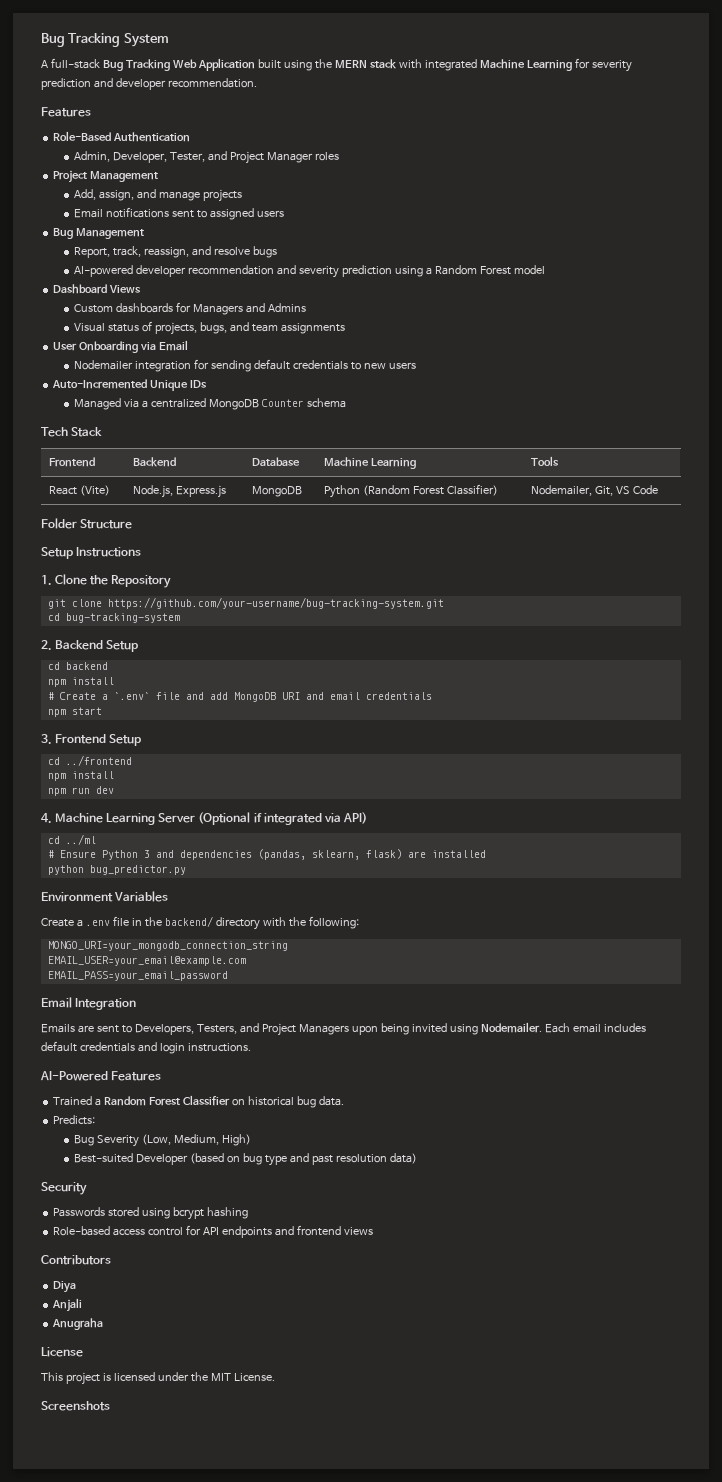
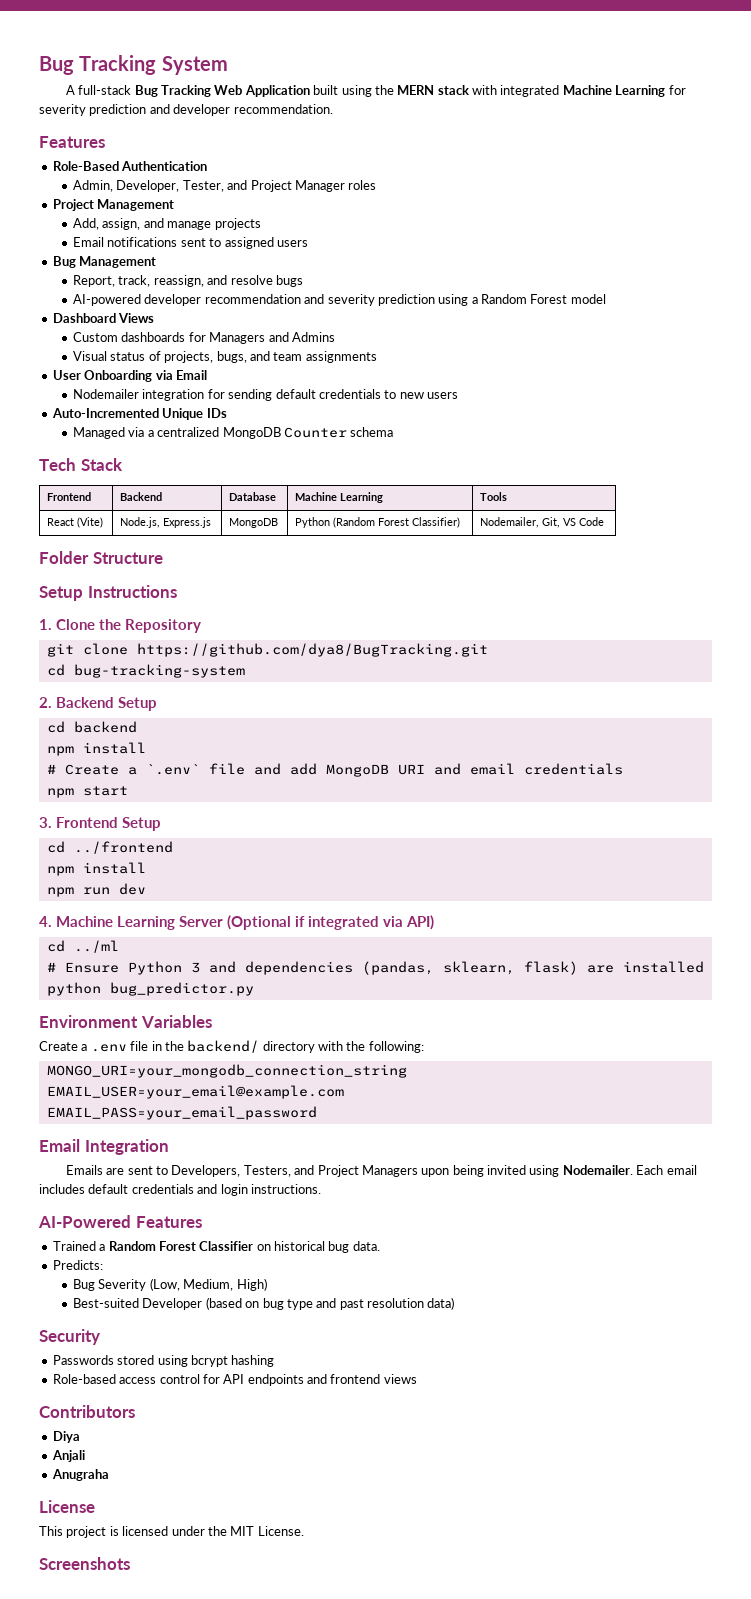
- git clone https://github.com/your-username/bug-tracking-system.git
+ git clone https://github.com/dya8/BugTracking.git

